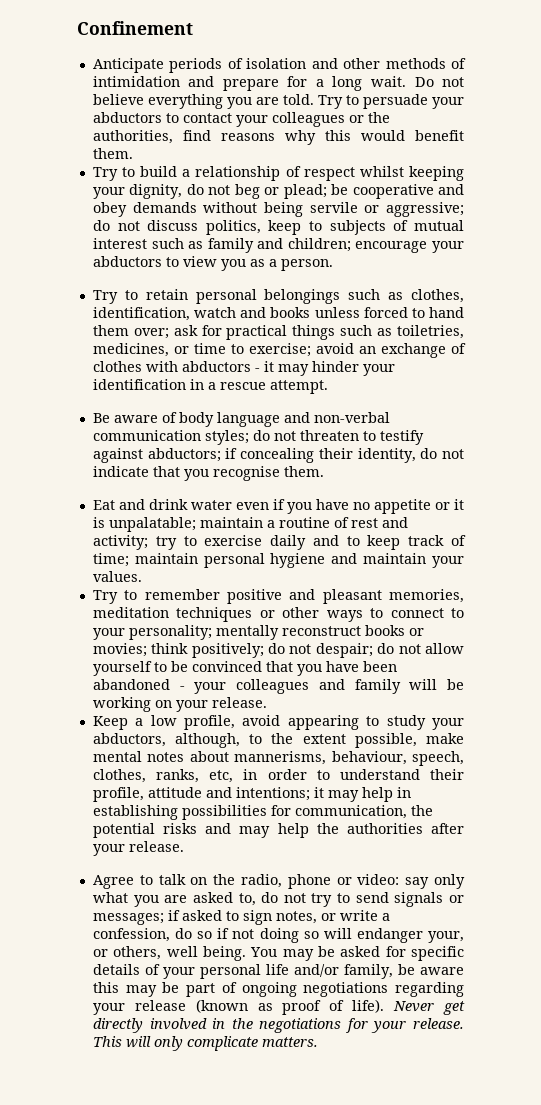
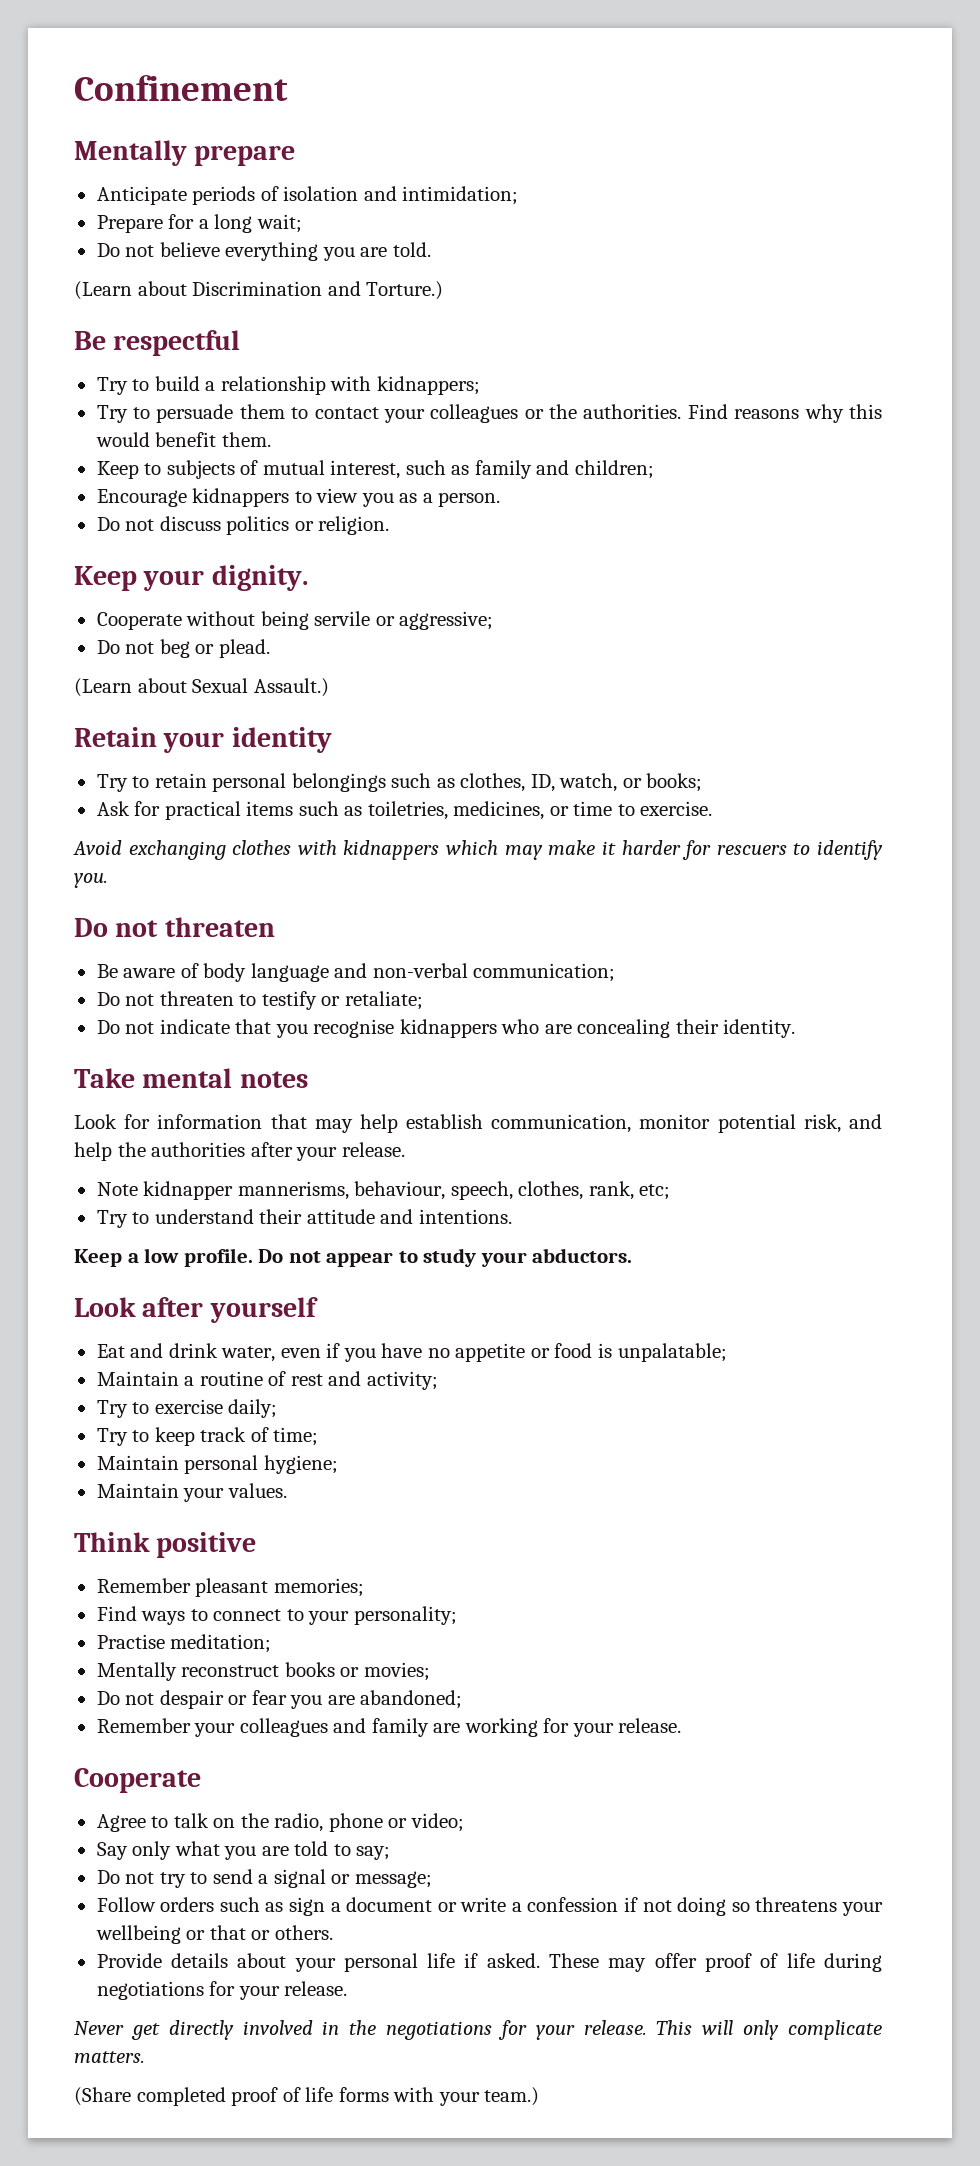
+ Mentally prepare
- Anticipate periods of isolation and other methods of intimidation and prepare for a long wait. Do not believe everything you are told. Try to persuade your abductors to contact your colleagues or the authorities, find reasons why this would benefit them.
+ Anticipate periods of isolation and intimidation;
+ Prepare for a long wait;
+ Do not believe everything you are told.
+ (Learn about Discrimination and Torture.)
+ Be respectful
+ Try to build a relationship with kidnappers;
+ Try to persuade them to contact your colleagues or the authorities. Find reasons why this would benefit them.
- Try to build a relationship of respect whilst keeping your dignity, do not beg or plead; be cooperative and obey demands without being servile or aggressive; do not discuss politics, keep to subjects of mutual interest such as family and children; encourage your abductors to view you as a person.
+ Keep to subjects of mutual interest, such as family and children;
+ Encourage kidnappers to view you as a person.
+ Do not discuss politics or religion.
+ Keep your dignity.
+ Cooperate without being servile or aggressive;
+ Do not beg or plead.
+ (Learn about Sexual Assault.)
+ Retain your identity
- Try to retain personal belongings such as clothes, identification, watch and books unless forced to hand them over; ask for practical things such as toiletries, medicines, or time to exercise; avoid an exchange of clothes with abductors - it may hinder your identification in a rescue attempt.
+ Try to retain personal belongings such as clothes, ID, watch, or books;
+ Ask for practical items such as toiletries, medicines, or time to exercise.
+ Avoid exchanging clothes with kidnappers which may make it harder for rescuers to identify you.
+ Do not threaten
- Be aware of body language and non-verbal communication styles; do not threaten to testify against abductors; if concealing their identity, do not indicate that you recognise them.
+ Be aware of body language and non-verbal communication;
+ Do not threaten to testify or retaliate;
+ Do not indicate that you recognise kidnappers who are concealing their identity.
+ Take mental notes
+ Look for information that may help establish communication, monitor potential risk, and help the authorities after your release.
+ Note kidnapper mannerisms, behaviour, speech, clothes, rank, etc;
+ Try to understand their attitude and intentions.
+ Keep a low profile. Do not appear to study your abductors.
+ Look after yourself
- Eat and drink water even if you have no appetite or it is unpalatable; maintain a routine of rest and activity; try to exercise daily and to keep track of time; maintain personal hygiene and maintain your values.
- Try to remember positive and pleasant memories, meditation techniques or other ways to connect to your personality; mentally reconstruct books or movies; think positively; do not despair; do not allow yourself to be convinced that you have been abandoned - your colleagues and family will be working on your release.
- Keep a low profile, avoid appearing to study your abductors, although, to the extent possible, make mental notes about mannerisms, behaviour, speech, clothes, ranks, etc, in order to understand their profile, attitude and intentions; it may help in establishing possibilities for communication, the potential risks and may help the authorities after your release.
+ Eat and drink water, even if you have no appetite or food is unpalatable;
+ Maintain a routine of rest and activity;
+ Try to exercise daily;
+ Try to keep track of time;
+ Maintain personal hygiene;
+ Maintain your values.
+ Think positive
+ Remember pleasant memories;
+ Find ways to connect to your personality;
+ Practise meditation;
+ Mentally reconstruct books or movies;
+ Do not despair or fear you are abandoned;
+ Remember your colleagues and family are working for your release.
+ Cooperate
- Agree to talk on the radio, phone or video: say only what you are asked to, do not try to send signals or messages; if asked to sign notes, or write a confession, do so if not doing so will endanger your, or others, well being. You may be asked for specific details of your personal life and/or family, be aware this may be part of ongoing negotiations regarding your release (known as proof of life). Never get directly involved in the negotiations for your release.
+ Agree to talk on the radio, phone or video;
+ Say only what you are told to say;
+ Do not try to send a signal or message;
+ Follow orders such as sign a document or write a confession if not doing so threatens your wellbeing or that or others.
+ Provide details about your personal life if asked. These may offer proof of life during negotiations for your release.
+ Never get directly involved in the negotiations for your release.
+ (Share completed proof of life forms with your team.)

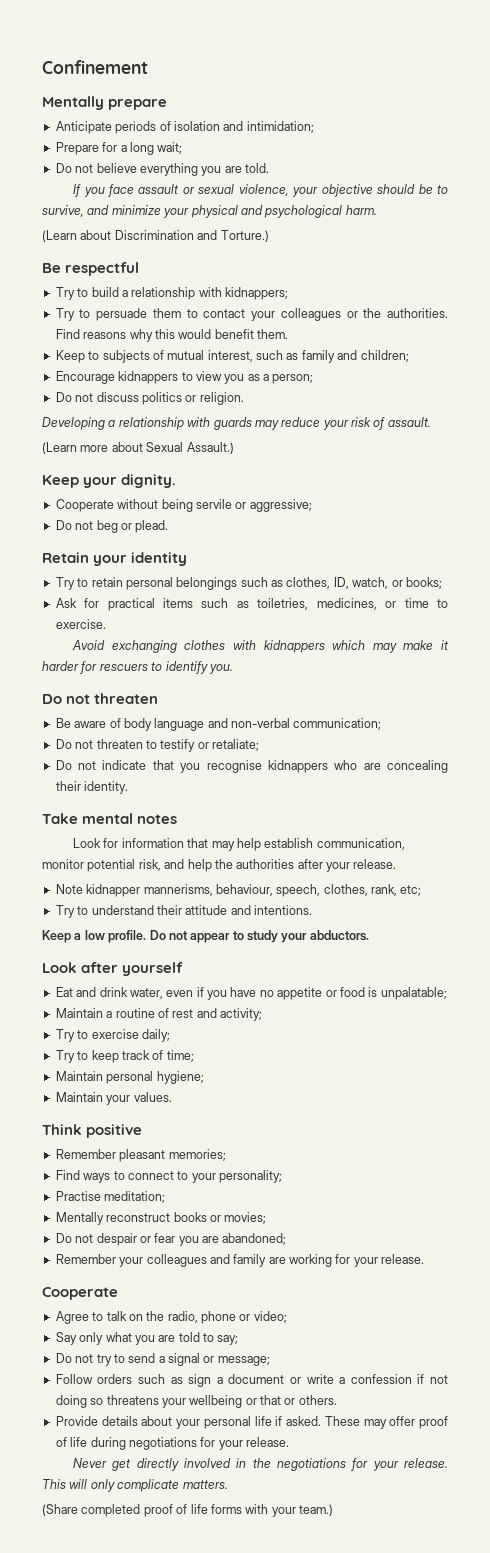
+ If you face assault or sexual violence, your objective should be to survive, and minimize your physical and psychological harm.
- Encourage kidnappers to view you as a person.
+ Encourage kidnappers to view you as a person;
+ Developing a relationship with guards may reduce your risk of assault.
+ (Learn more about Sexual Assault.)
- (Learn about Sexual Assault.)

